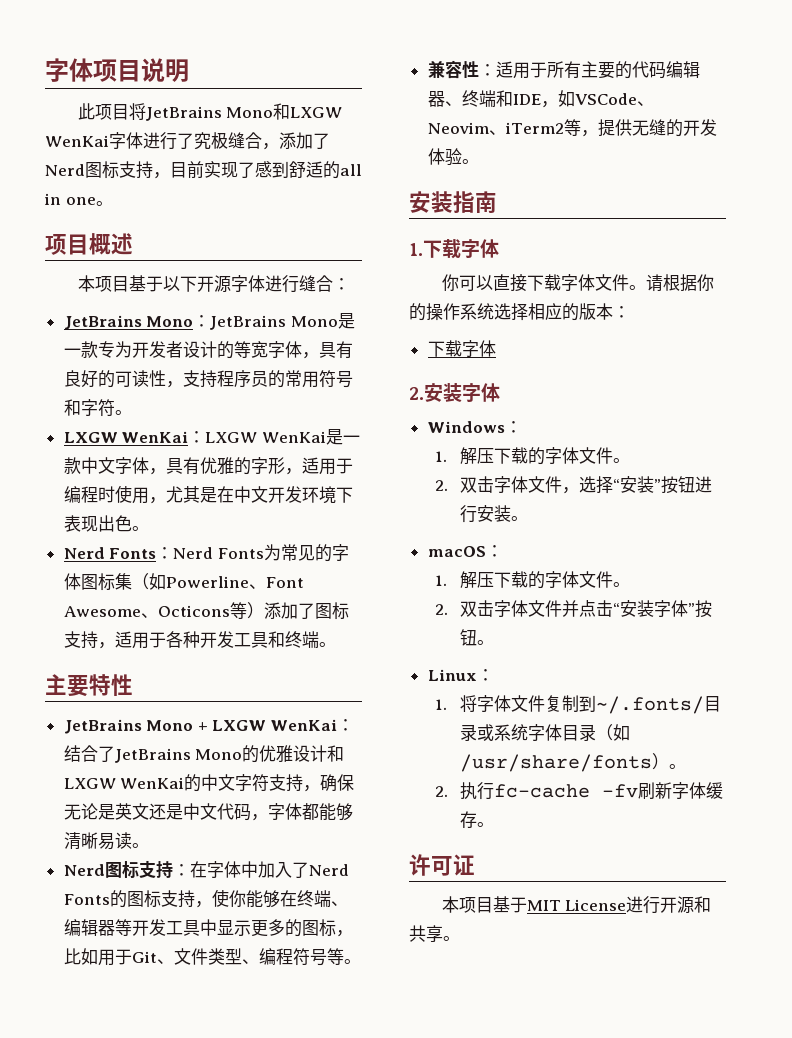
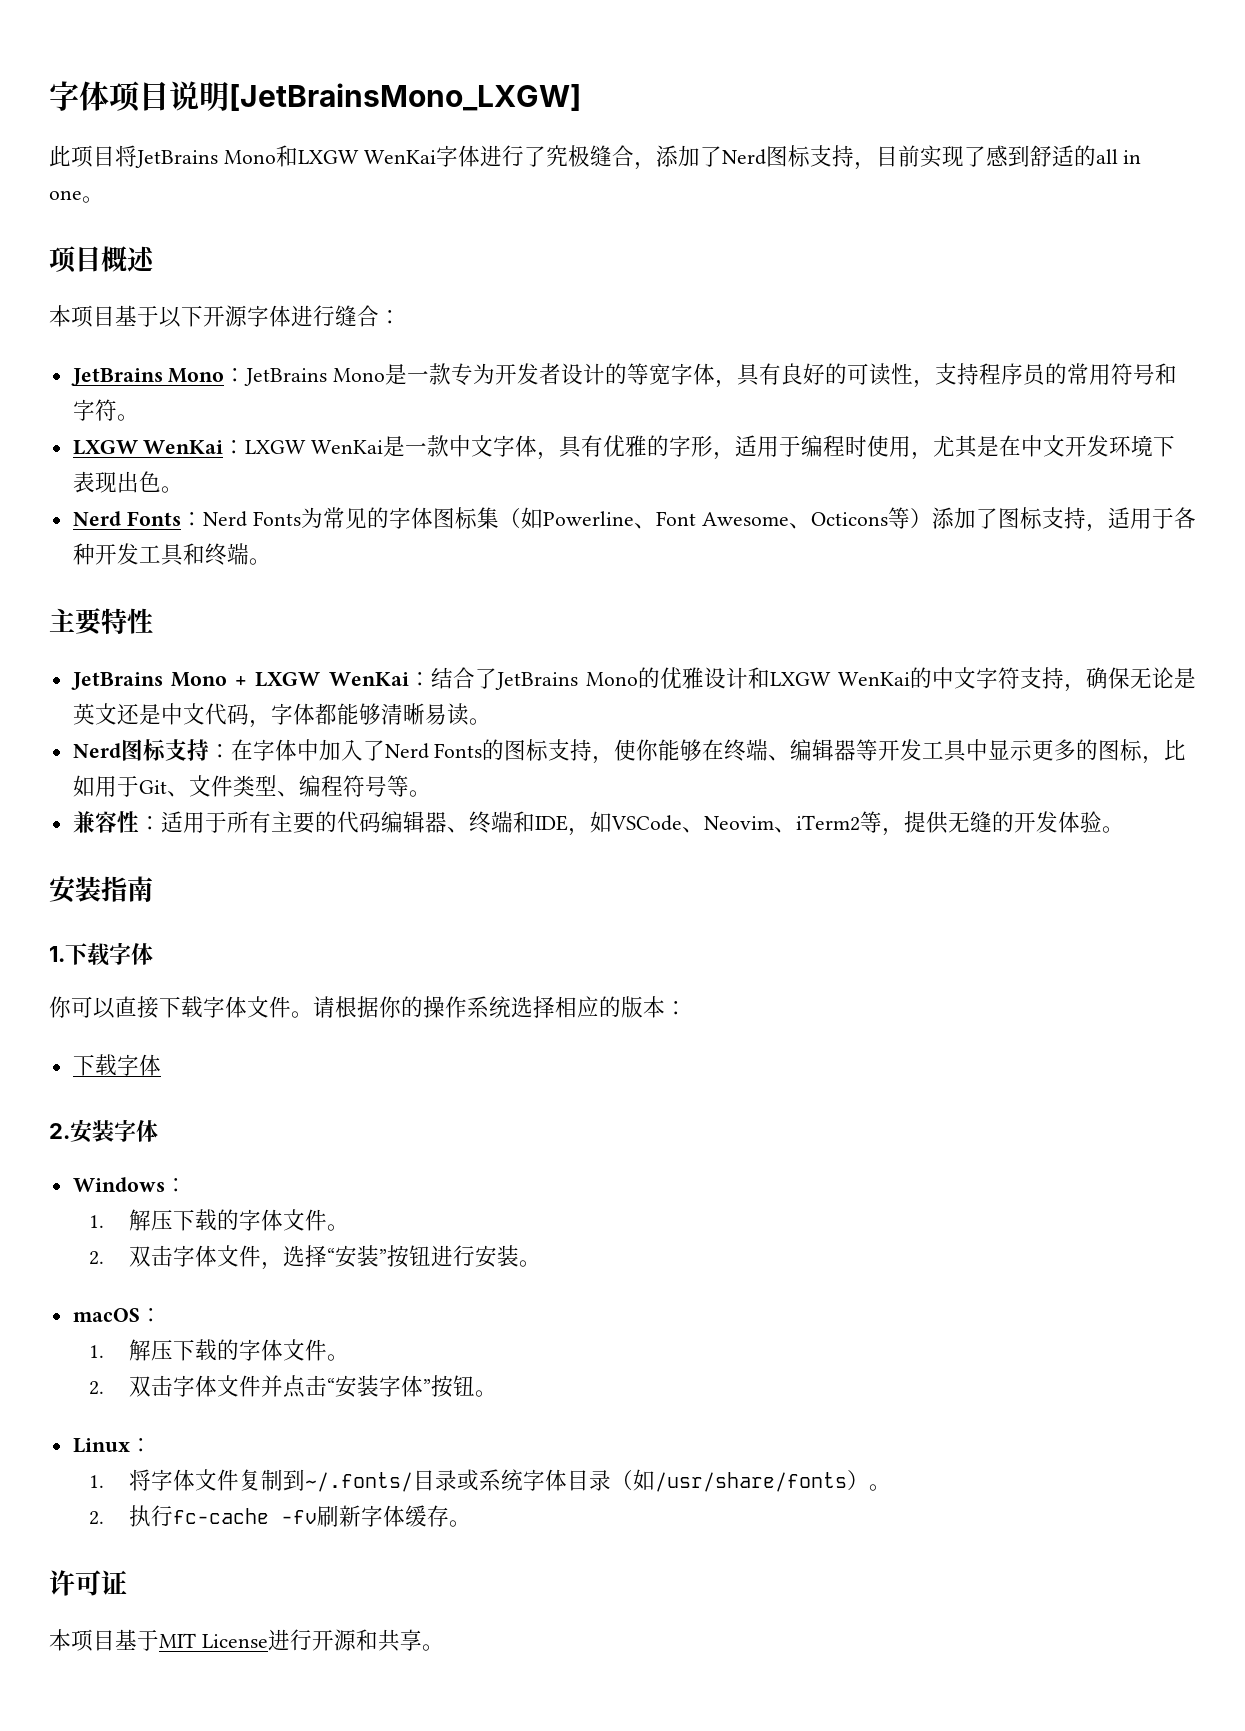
- 字体项目说明
+ 字体项目说明[JetBrainsMono_LXGW]

